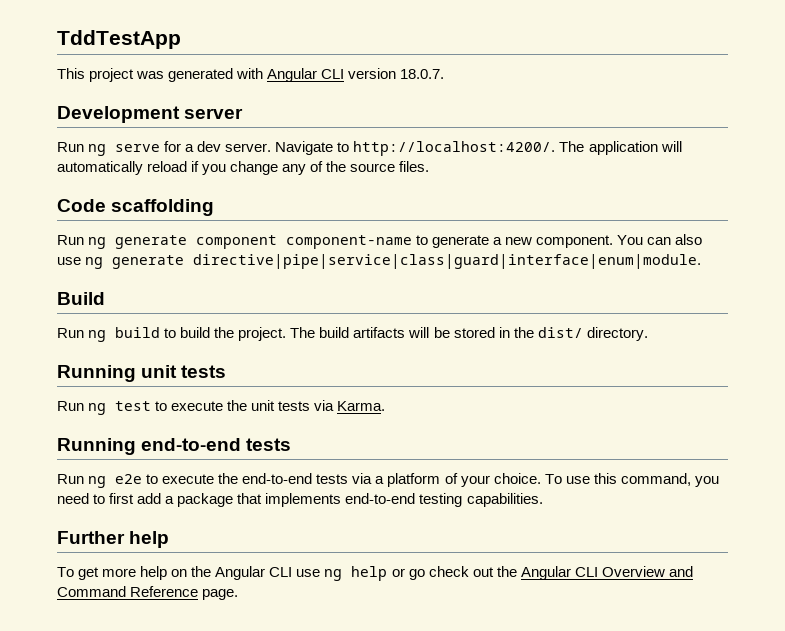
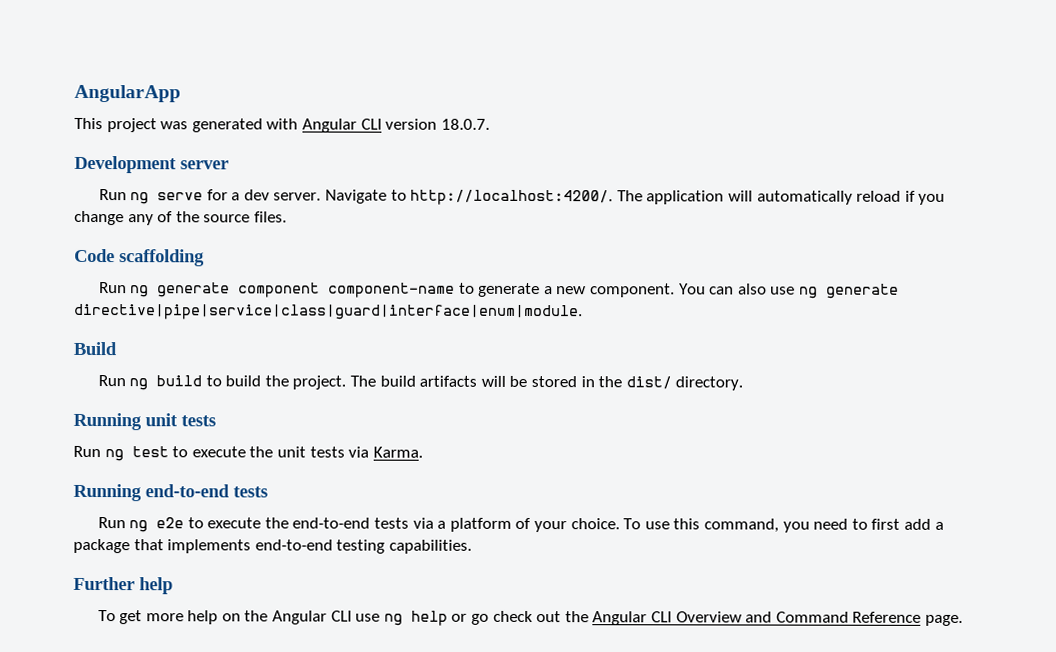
- TddTestApp
+ AngularApp

